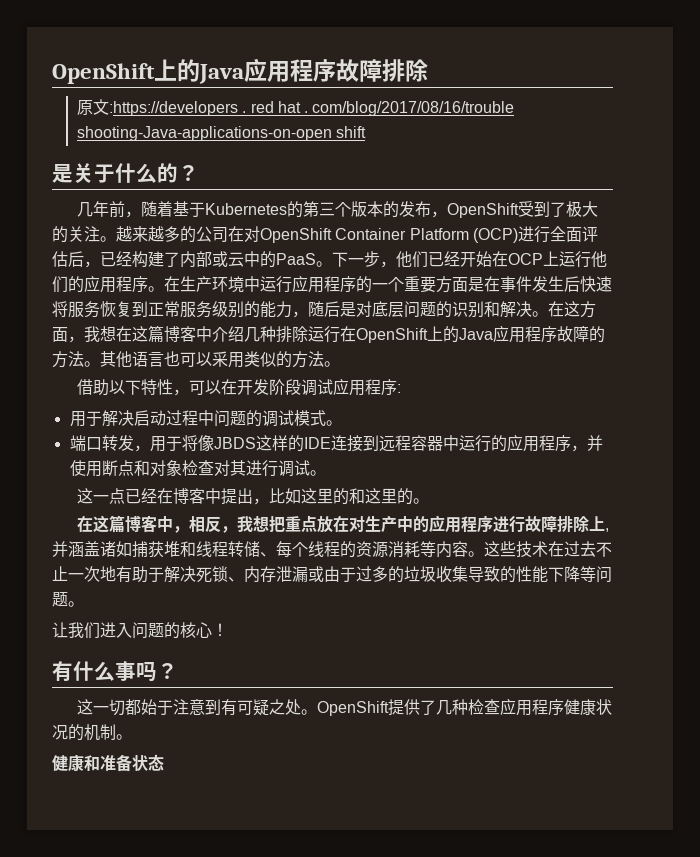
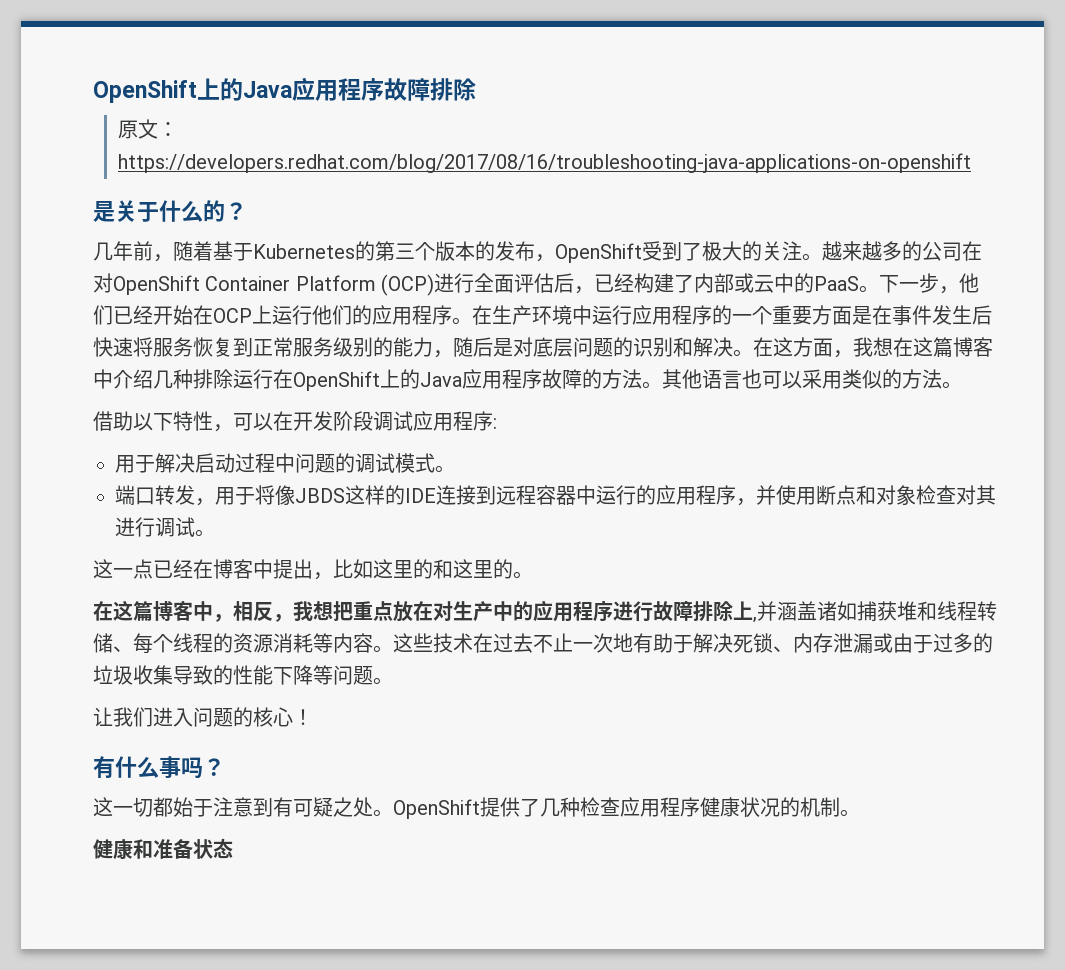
- 原文:https://developers . red hat . com/blog/2017/08/16/trouble shooting-Java-applications-on-open shift
+ 原文：https://developers.redhat.com/blog/2017/08/16/troubleshooting-java-applications-on-openshift

